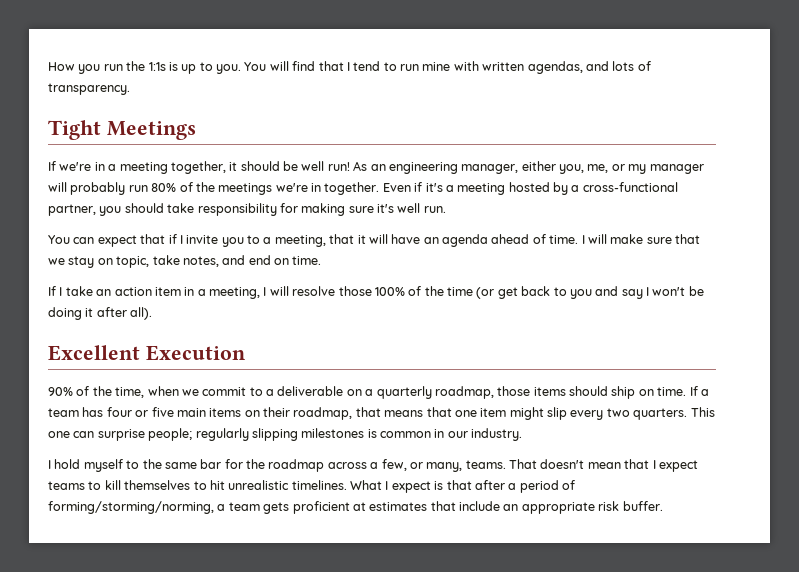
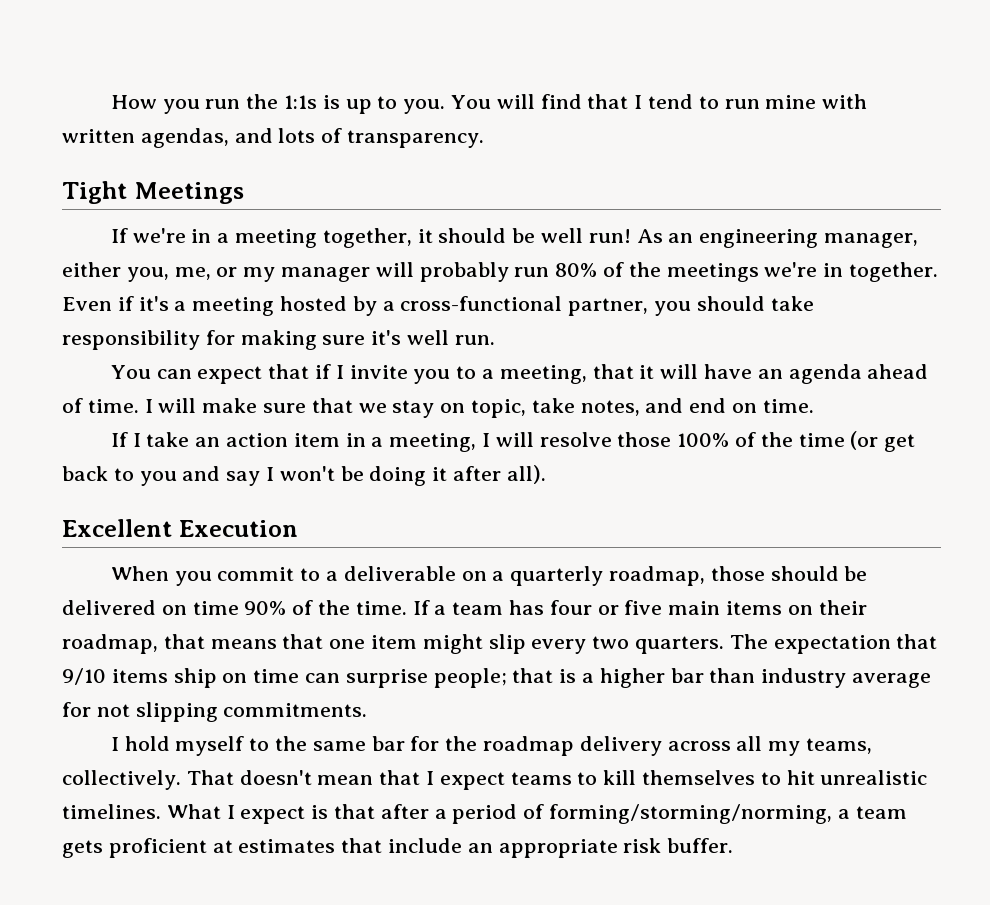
- 90% of the time, when we commit to a deliverable on a quarterly roadmap, those items should ship on time.
+ When you commit to a deliverable on a quarterly roadmap, those should be delivered on time 90% of the time.
- This one can surprise people; regularly slipping milestones is common in our industry.
+ The expectation that 9/10 items ship on time can surprise people; that is a higher bar than industry average for not slipping commitments.
- I hold myself to the same bar for the roadmap across a few, or many, teams.
+ I hold myself to the same bar for the roadmap delivery across all my teams, collectively.

